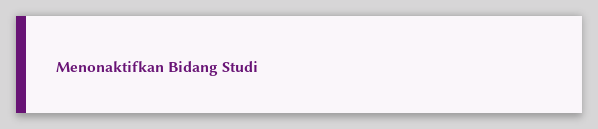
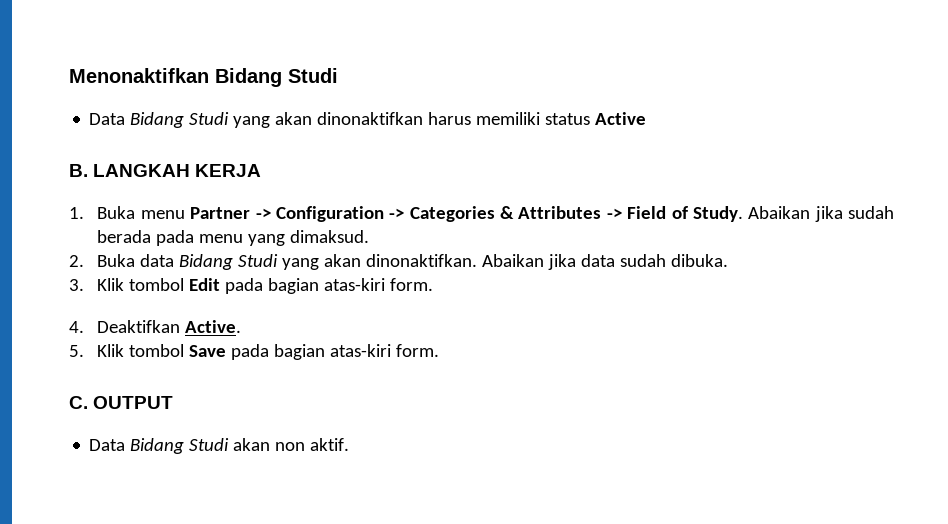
+ Data Bidang Studi yang akan dinonaktifkan harus memiliki status Active
+ B. LANGKAH KERJA
+ 1. Buka menu Partner -> Configuration -> Categories & Attributes -> Field of Study. Abaikan jika sudah berada pada menu yang dimaksud.
+ 2. Buka data Bidang Studi yang akan dinonaktifkan. Abaikan jika data sudah dibuka.
+ 3. Klik tombol Edit pada bagian atas-kiri form.
+ 4. Deaktifkan Active.
+ 5. Klik tombol Save pada bagian atas-kiri form.
+ C. OUTPUT
+ Data Bidang Studi akan non aktif.

